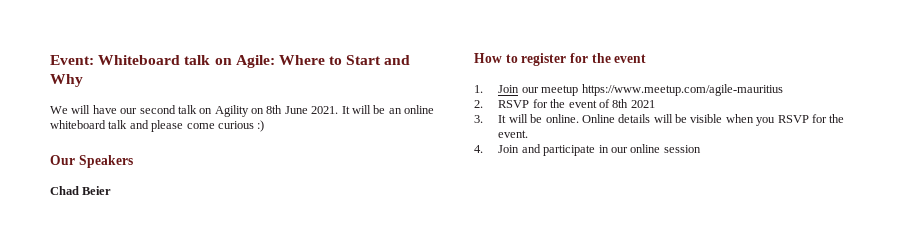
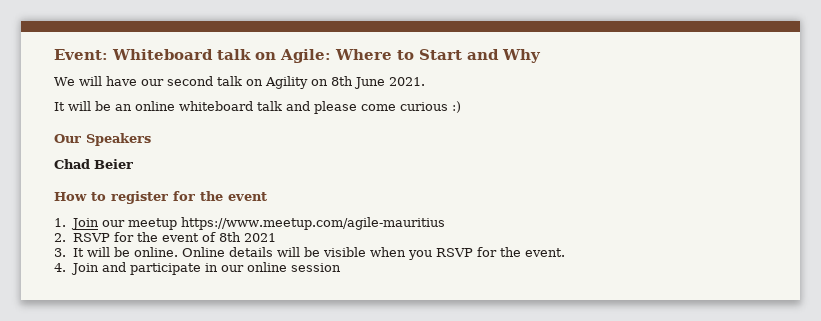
- We will have our second talk on Agility on 8th June 2021. It will be an online whiteboard talk and please come curious :)
+ We will have our second talk on Agility on 8th June 2021.
+ It will be an online whiteboard talk and please come curious :)

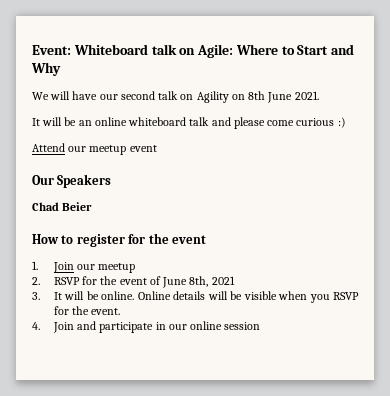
+ Attend our meetup event
- 1. Join our meetup https://www.meetup.com/agile-mauritius
+ 1. Join our meetup
- 2. RSVP for the event of 8th 2021
+ 2. RSVP for the event of June 8th, 2021

